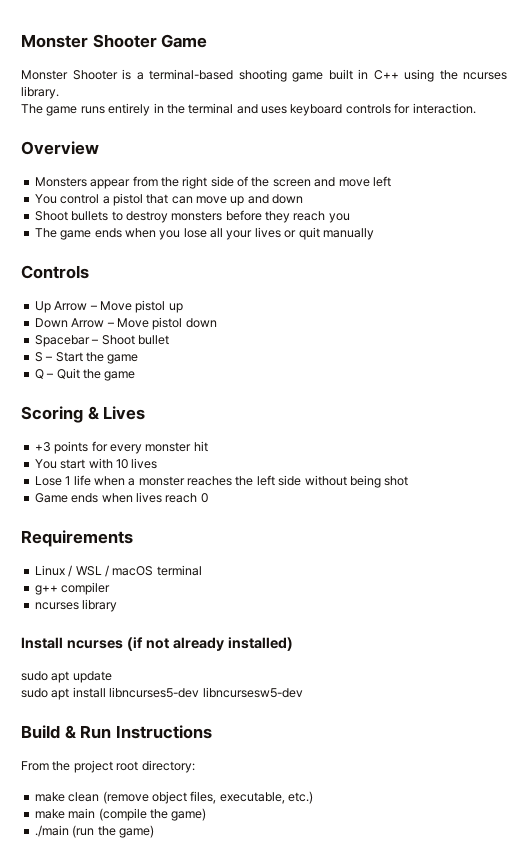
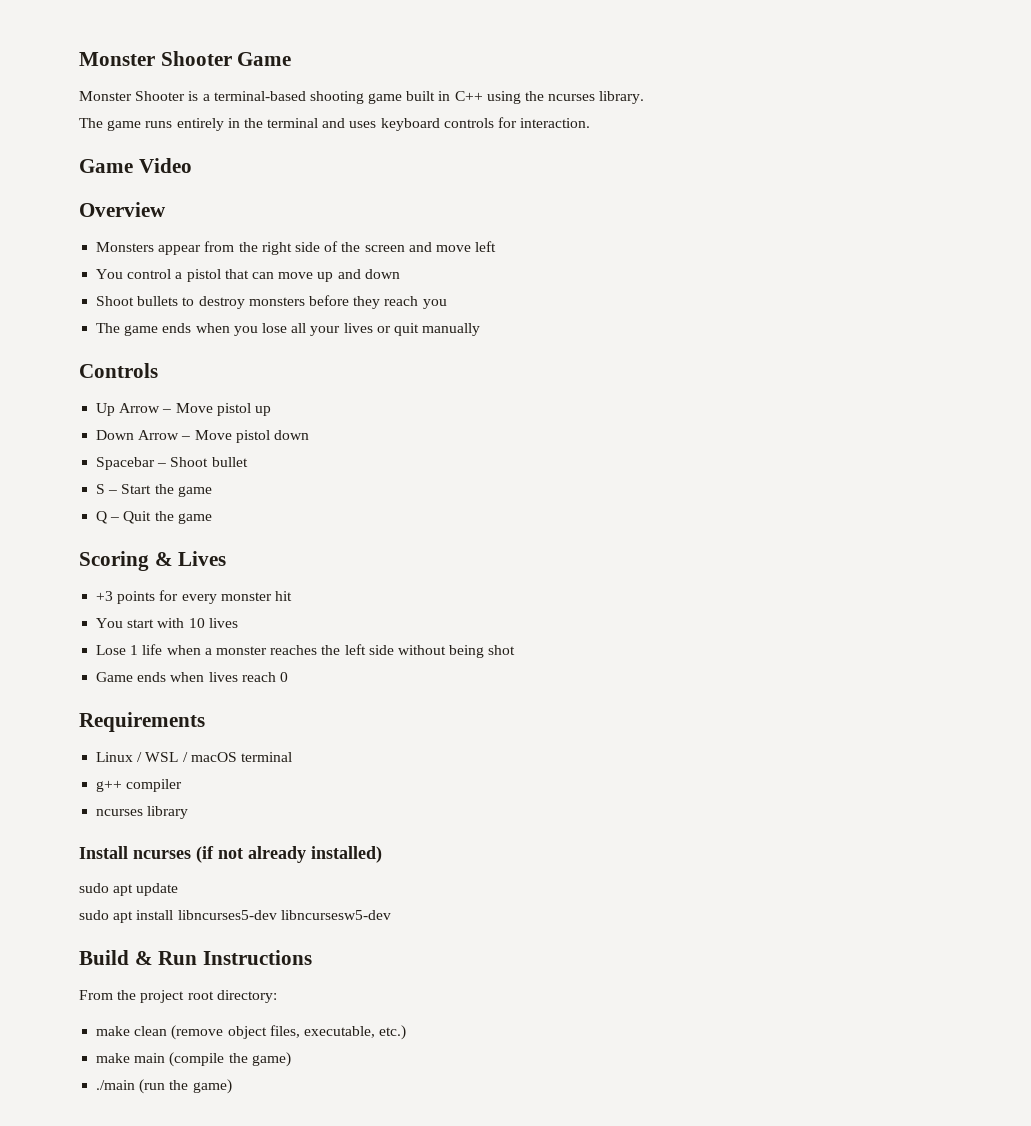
+ Game Video

